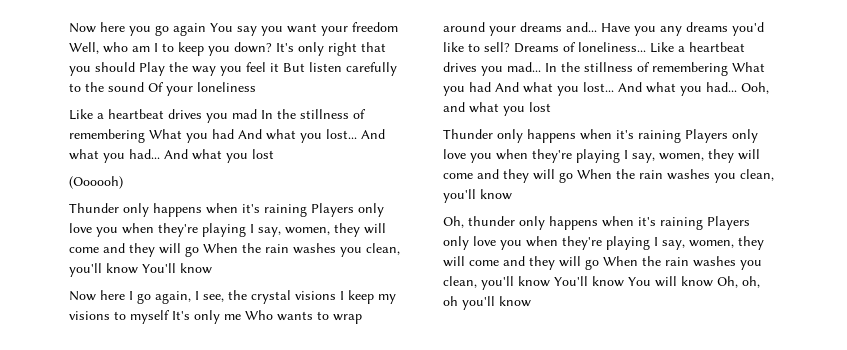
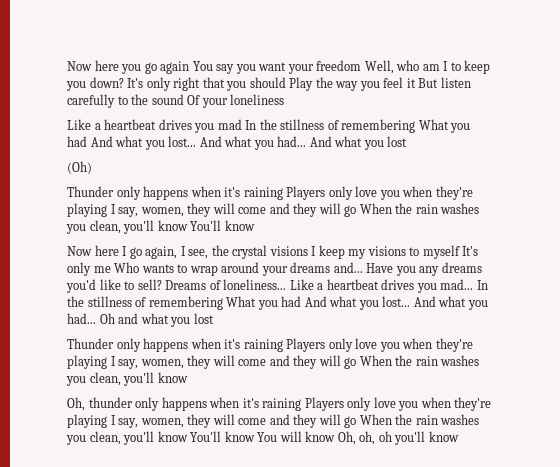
- (Oooooh)
+ (Oh)
- Ooh, and what you lost
+ Oh and what you lost

